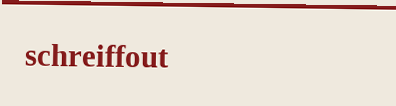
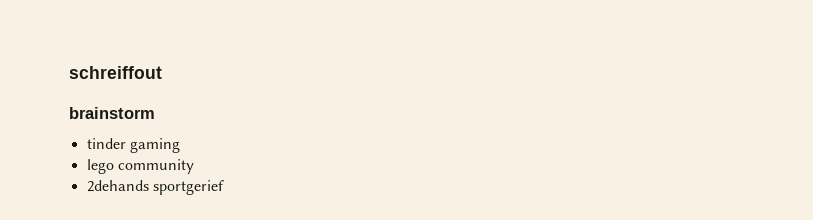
+ brainstorm
+ tinder gaming
+ lego community
+ 2dehands sportgerief

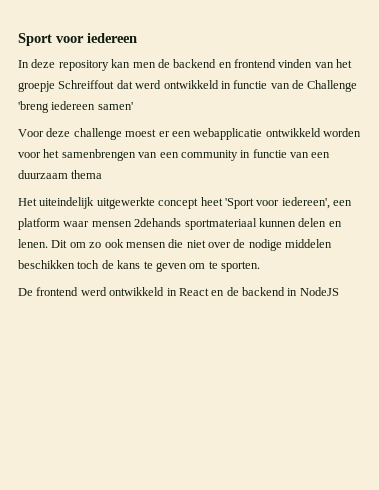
- schreiffout
- brainstorm
- tinder gaming
- lego community
- 2dehands sportgerief
+ Sport voor iedereen
+ In deze repository kan men de backend en frontend vinden van het groepje Schreiffout dat werd ontwikkeld in functie van de Challenge 'breng iedereen samen'
+ Voor deze challenge moest er een webapplicatie ontwikkeld worden voor het samenbrengen van een community in functie van een duurzaam thema
+ Het uiteindelijk uitgewerkte concept heet 'Sport voor iedereen', een platform waar mensen 2dehands sportmateriaal kunnen delen en lenen. Dit om zo ook mensen die niet over de nodige middelen beschikken toch de kans te geven om te sporten.
+ De frontend werd ontwikkeld in React en de backend in NodeJS

